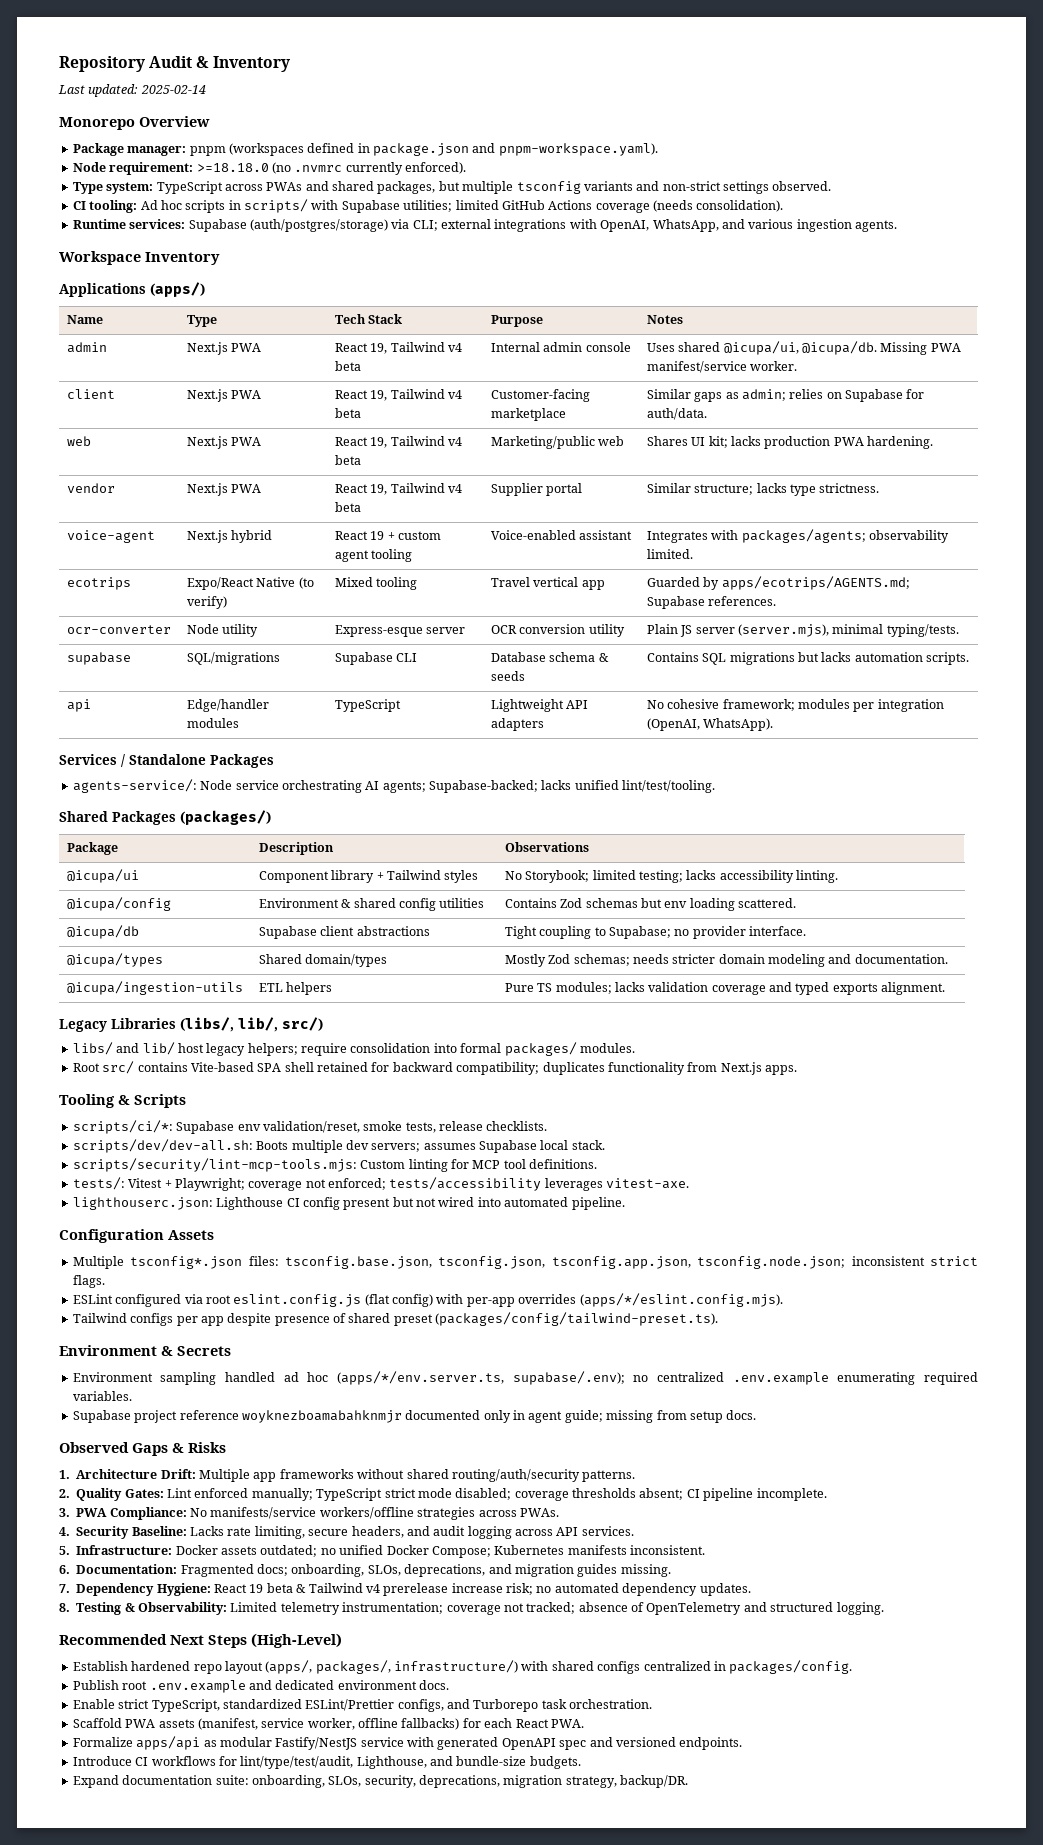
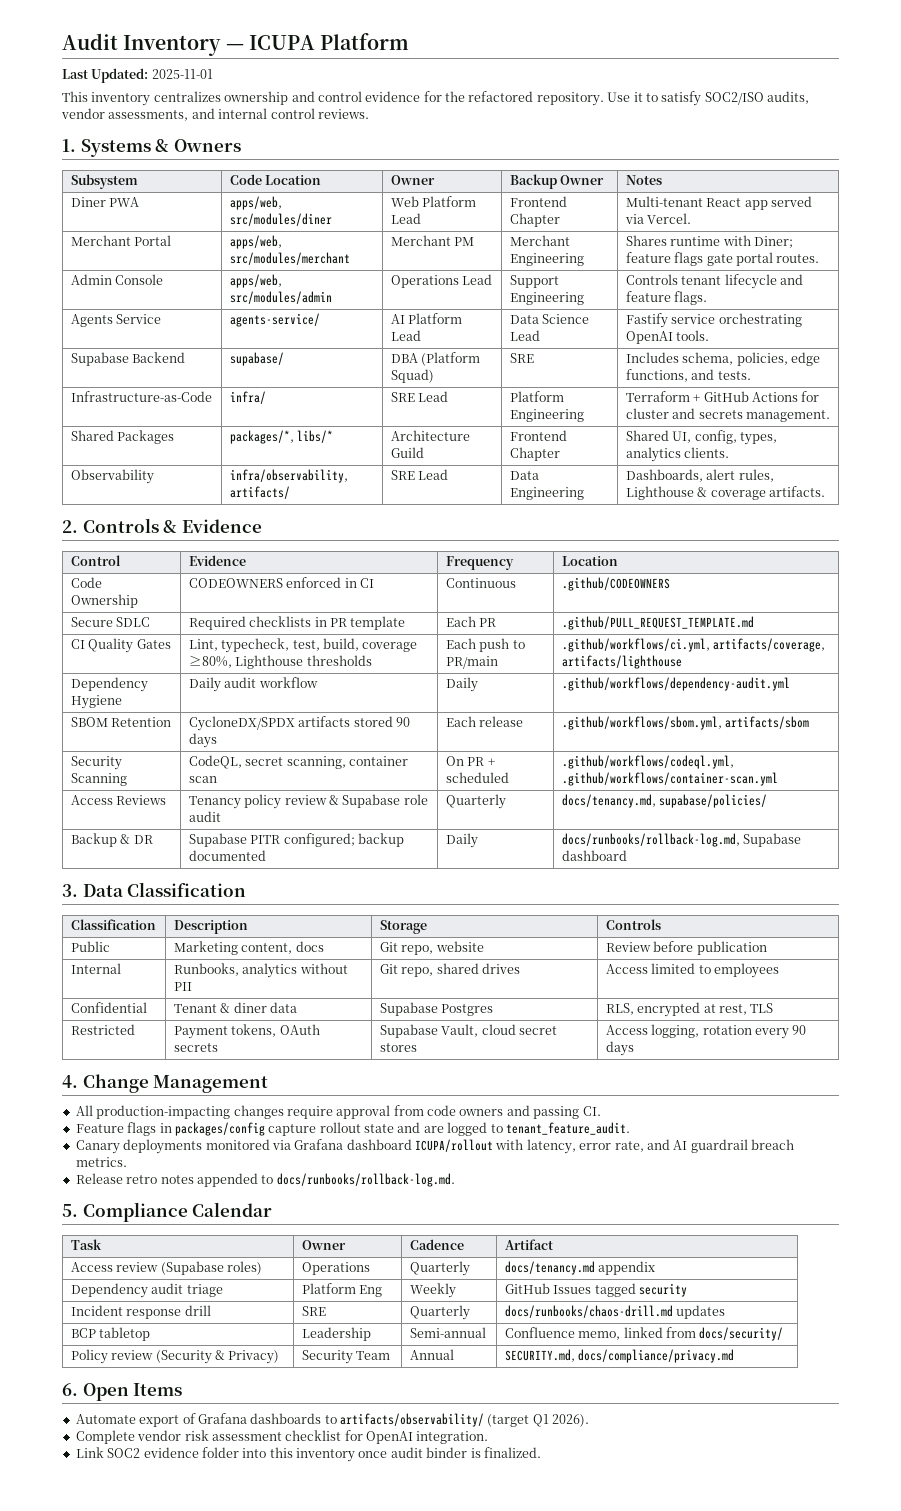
- Repository Audit & Inventory
- Last updated: 2025-02-14
- Monorepo Overview
- Package manager: pnpm (workspaces defined in package.json and pnpm-workspace.yaml).
- Node requirement: >=18.18.0 (no .nvmrc currently enforced).
- Type system: TypeScript across PWAs and shared packages, but multiple tsconfig variants and non-strict settings observed.
- CI tooling: Ad hoc scripts in scripts/ with Supabase utilities; limited GitHub Actions coverage (needs consolidation).
- Runtime services: Supabase (auth/postgres/storage) via CLI; external integrations with OpenAI, WhatsApp, and various ingestion agents.
- Workspace Inventory
- Applications (apps/)
- Name | Type | Tech Stack | Purpose | Notes
+ Audit Inventory — ICUPA Platform
+ Last Updated: 2025-11-01
+ This inventory centralizes ownership and control evidence for the refactored repository. Use it to satisfy SOC2/ISO audits, vendor assessments, and internal control reviews.
+ 1. Systems & Owners
+ Subsystem | Code Location | Owner | Backup Owner | Notes
- admin | Next.js PWA | React 19, Tailwind v4 beta | Internal admin console | Uses shared @icupa/ui, @icupa/db. Missing PWA manifest/service worker.
- client | Next.js PWA | React 19, Tailwind v4 beta | Customer-facing marketplace | Similar gaps as admin; relies on Supabase for auth/data.
- web | Next.js PWA | React 19, Tailwind v4 beta | Marketing/public web | Shares UI kit; lacks production PWA hardening.
- vendor | Next.js PWA | React 19, Tailwind v4 beta | Supplier portal | Similar structure; lacks type strictness.
- voice-agent | Next.js hybrid | React 19 + custom agent tooling | Voice-enabled assistant | Integrates with packages/agents; observability limited.
- ecotrips | Expo/React Native (to verify) | Mixed tooling | Travel vertical app | Guarded by apps/ecotrips/AGENTS.md; Supabase references.
- ocr-converter | Node utility | Express-esque server | OCR conversion utility | Plain JS server (server.mjs), minimal typing/tests.
- supabase | SQL/migrations | Supabase CLI | Database schema & seeds | Contains SQL migrations but lacks automation scripts.
- api | Edge/handler modules | TypeScript | Lightweight API adapters | No cohesive framework; modules per integration (OpenAI, WhatsApp).
- Services / Standalone Packages
- agents-service/: Node service orchestrating AI agents; Supabase-backed; lacks unified lint/test/tooling.
- Shared Packages (packages/)
- Package | Description | Observations
- @icupa/ui | Component library + Tailwind styles | No Storybook; limited testing; lacks accessibility linting.
- @icupa/config | Environment & shared config utilities | Contains Zod schemas but env loading scattered.
- @icupa/db | Supabase client abstractions | Tight coupling to Supabase; no provider interface.
- @icupa/types | Shared domain/types | Mostly Zod schemas; needs stricter domain modeling and documentation.
- @icupa/ingestion-utils | ETL helpers | Pure TS modules; lacks validation coverage and typed exports alignment.
- Legacy Libraries (libs/, lib/, src/)
- libs/ and lib/ host legacy helpers; require consolidation into formal packages/ modules.
- Root src/ contains Vite-based SPA shell retained for backward compatibility; duplicates functionality from Next.js apps.
- Tooling & Scripts
- scripts/ci/*: Supabase env validation/reset, smoke tests, release checklists.
- scripts/dev/dev-all.sh: Boots multiple dev servers; assumes Supabase local stack.
- scripts/security/lint-mcp-tools.mjs: Custom linting for MCP tool definitions.
- tests/: Vitest + Playwright; coverage not enforced; tests/accessibility leverages vitest-axe.
- lighthouserc.json: Lighthouse CI config present but not wired into automated pipeline.
- Configuration Assets
- Multiple tsconfig*.json files: tsconfig.base.json, tsconfig.json, tsconfig.app.json, tsconfig.node.json; inconsistent strict flags.
- ESLint configured via root eslint.config.js (flat config) with per-app overrides (apps/*/eslint.config.mjs).
- Tailwind configs per app despite presence of shared preset (packages/config/tailwind-preset.ts).
- Environment & Secrets
- Environment sampling handled ad hoc (apps/*/env.server.ts, supabase/.env); no centralized .env.example enumerating required variables.
- Supabase project reference woyknezboamabahknmjr documented only in agent guide; missing from setup docs.
- Observed Gaps & Risks
- 1. Architecture Drift: Multiple app frameworks without shared routing/auth/security patterns.
- 2. Quality Gates: Lint enforced manually; TypeScript strict mode disabled; coverage thresholds absent; CI pipeline incomplete.
- 3. PWA Compliance: No manifests/service workers/offline strategies across PWAs.
- 4. Security Baseline: Lacks rate limiting, secure headers, and audit logging across API services.
- 5. Infrastructure: Docker assets outdated; no unified Docker Compose; Kubernetes manifests inconsistent.
- 6. Documentation: Fragmented docs; onboarding, SLOs, deprecations, and migration guides missing.
- 7. Dependency Hygiene: React 19 beta & Tailwind v4 prerelease increase risk; no automated dependency updates.
- 8. Testing & Observability: Limited telemetry instrumentation; coverage not tracked; absence of OpenTelemetry and structured logging.
- Recommended Next Steps (High-Level)
- Establish hardened repo layout (apps/, packages/, infrastructure/) with shared configs centralized in packages/config.
- Publish root .env.example and dedicated environment docs.
- Enable strict TypeScript, standardized ESLint/Prettier configs, and Turborepo task orchestration.
- Scaffold PWA assets (manifest, service worker, offline fallbacks) for each React PWA.
- Formalize apps/api as modular Fastify/NestJS service with generated OpenAPI spec and versioned endpoints.
- Introduce CI workflows for lint/type/test/audit, Lighthouse, and bundle-size budgets.
- Expand documentation suite: onboarding, SLOs, security, deprecations, migration strategy, backup/DR.
+ Diner PWA | apps/web, src/modules/diner | Web Platform Lead | Frontend Chapter | Multi-tenant React app served via Vercel.
+ Merchant Portal | apps/web, src/modules/merchant | Merchant PM | Merchant Engineering | Shares runtime with Diner; feature flags gate portal routes.
+ Admin Console | apps/web, src/modules/admin | Operations Lead | Support Engineering | Controls tenant lifecycle and feature flags.
+ Agents Service | agents-service/ | AI Platform Lead | Data Science Lead | Fastify service orchestrating OpenAI tools.
+ Supabase Backend | supabase/ | DBA (Platform Squad) | SRE | Includes schema, policies, edge functions, and tests.
+ Infrastructure-as-Code | infra/ | SRE Lead | Platform Engineering | Terraform + GitHub Actions for cluster and secrets management.
+ Shared Packages | packages/*, libs/* | Architecture Guild | Frontend Chapter | Shared UI, config, types, analytics clients.
+ Observability | infra/observability, artifacts/ | SRE Lead | Data Engineering | Dashboards, alert rules, Lighthouse & coverage artifacts.
+ 2. Controls & Evidence
+ Control | Evidence | Frequency | Location
+ Code Ownership | CODEOWNERS enforced in CI | Continuous | .github/CODEOWNERS
+ Secure SDLC | Required checklists in PR template | Each PR | .github/PULL_REQUEST_TEMPLATE.md
+ CI Quality Gates | Lint, typecheck, test, build, coverage ≥80%, Lighthouse thresholds | Each push to PR/main | .github/workflows/ci.yml, artifacts/coverage, artifacts/lighthouse
+ Dependency Hygiene | Daily audit workflow | Daily | .github/workflows/dependency-audit.yml
+ SBOM Retention | CycloneDX/SPDX artifacts stored 90 days | Each release | .github/workflows/sbom.yml, artifacts/sbom
+ Security Scanning | CodeQL, secret scanning, container scan | On PR + scheduled | .github/workflows/codeql.yml, .github/workflows/container-scan.yml
+ Access Reviews | Tenancy policy review & Supabase role audit | Quarterly | docs/tenancy.md, supabase/policies/
+ Backup & DR | Supabase PITR configured; backup documented | Daily | docs/runbooks/rollback-log.md, Supabase dashboard
+ 3. Data Classification
+ Classification | Description | Storage | Controls
+ Public | Marketing content, docs | Git repo, website | Review before publication
+ Internal | Runbooks, analytics without PII | Git repo, shared drives | Access limited to employees
+ Confidential | Tenant & diner data | Supabase Postgres | RLS, encrypted at rest, TLS
+ Restricted | Payment tokens, OAuth secrets | Supabase Vault, cloud secret stores | Access logging, rotation every 90 days
+ 4. Change Management
+ All production-impacting changes require approval from code owners and passing CI.
+ Feature flags in packages/config capture rollout state and are logged to tenant_feature_audit.
+ Canary deployments monitored via Grafana dashboard ICUPA/rollout with latency, error rate, and AI guardrail breach metrics.
+ Release retro notes appended to docs/runbooks/rollback-log.md.
+ 5. Compliance Calendar
+ Task | Owner | Cadence | Artifact
+ Access review (Supabase roles) | Operations | Quarterly | docs/tenancy.md appendix
+ Dependency audit triage | Platform Eng | Weekly | GitHub Issues tagged security
+ Incident response drill | SRE | Quarterly | docs/runbooks/chaos-drill.md updates
+ BCP tabletop | Leadership | Semi-annual | Confluence memo, linked from docs/security/
+ Policy review (Security & Privacy) | Security Team | Annual | SECURITY.md, docs/compliance/privacy.md
+ 6. Open Items
+ Automate export of Grafana dashboards to artifacts/observability/ (target Q1 2026).
+ Complete vendor risk assessment checklist for OpenAI integration.
+ Link SOC2 evidence folder into this inventory once audit binder is finalized.

